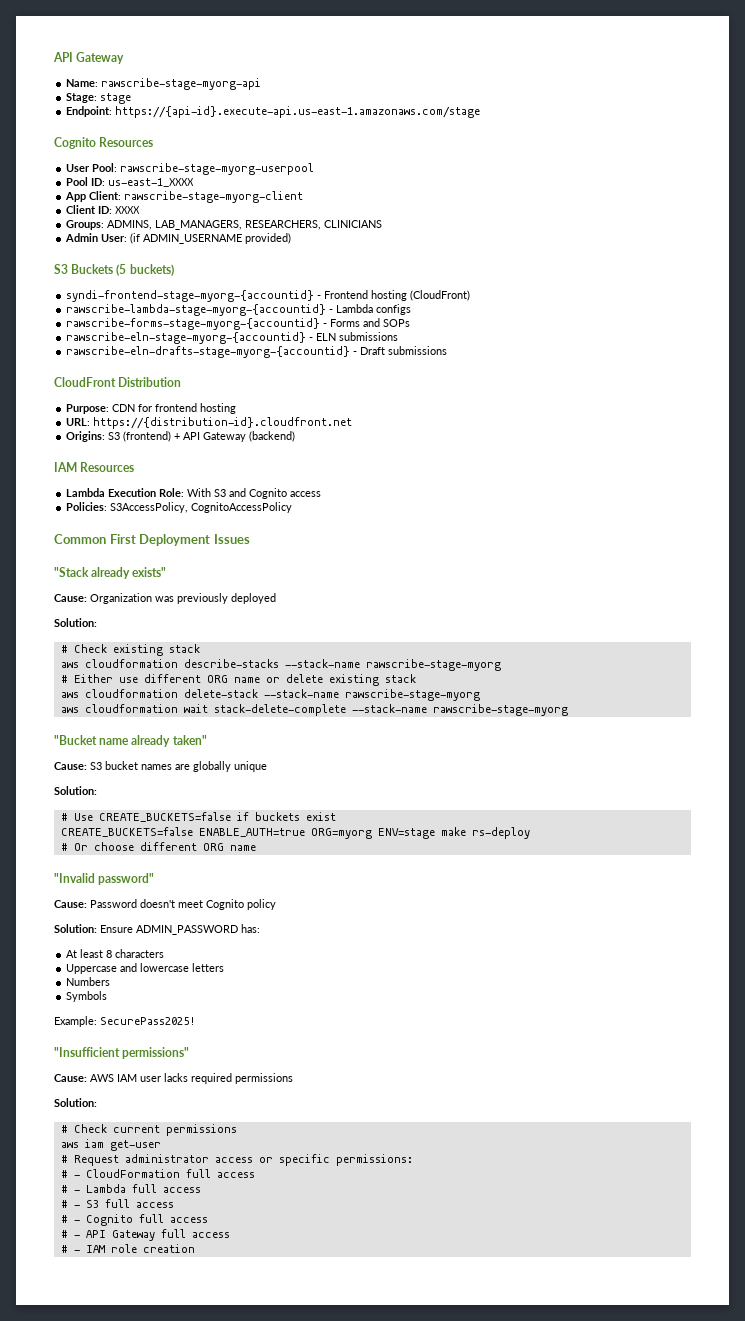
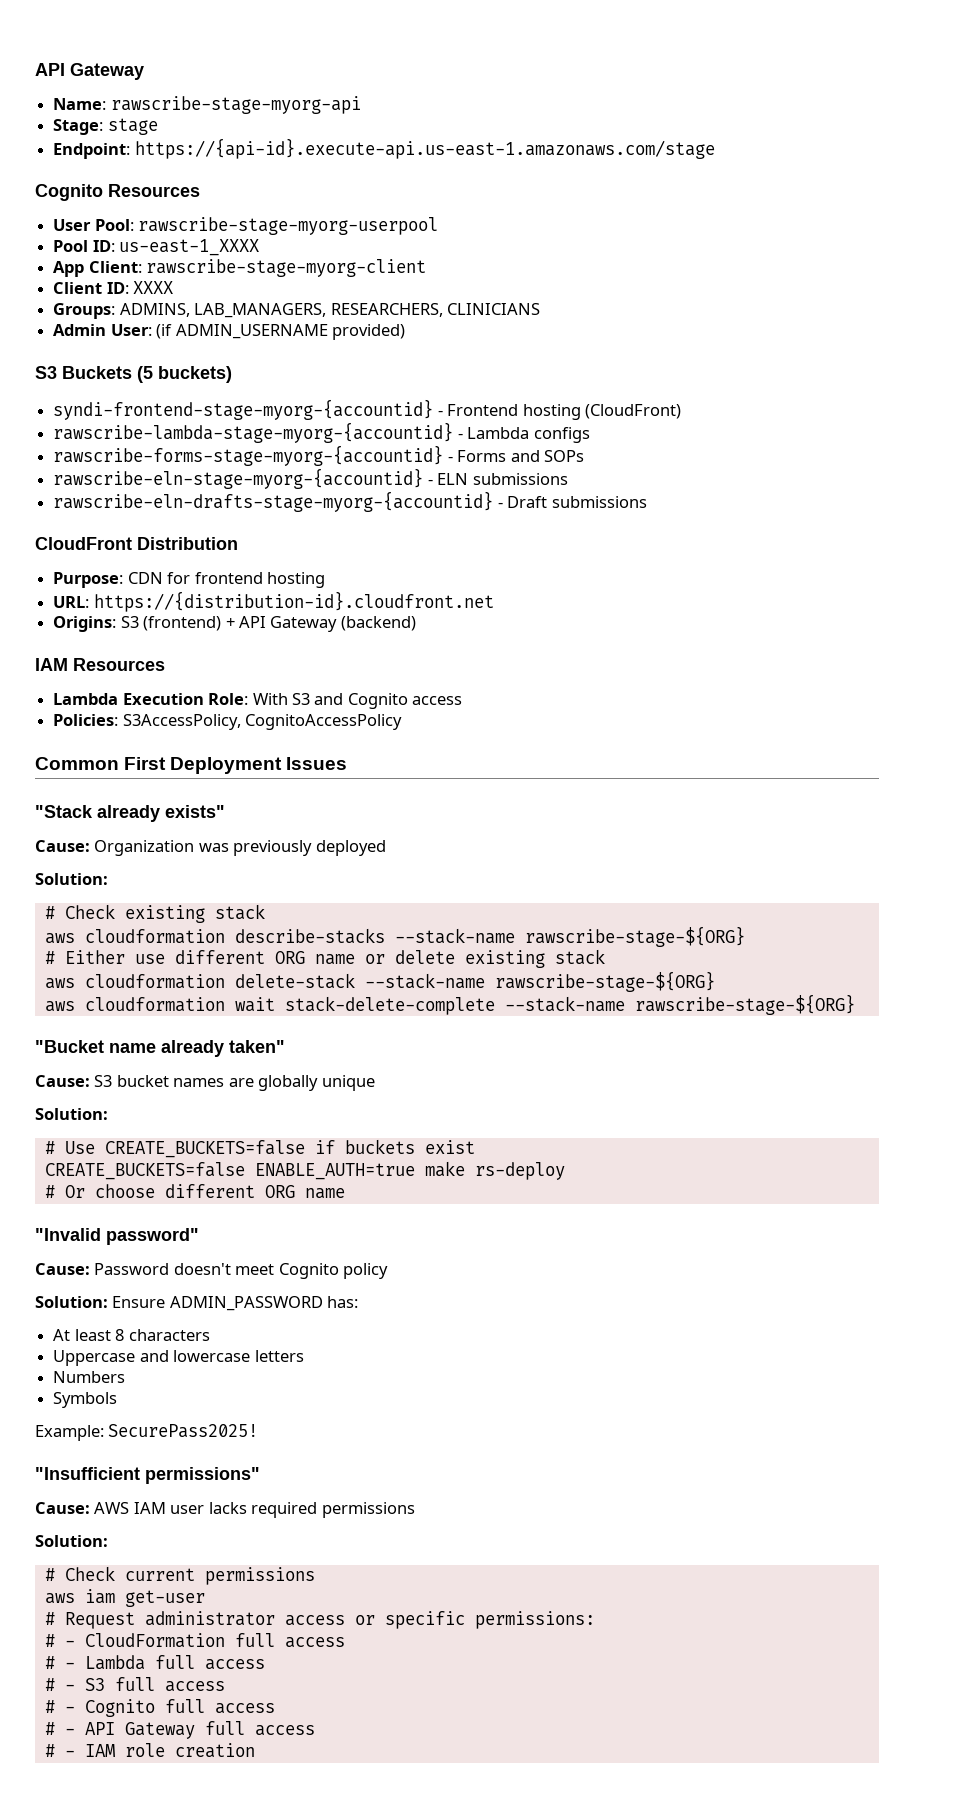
- aws cloudformation describe-stacks --stack-name rawscribe-stage-myorg
+ aws cloudformation describe-stacks --stack-name rawscribe-stage-${ORG}
- aws cloudformation delete-stack --stack-name rawscribe-stage-myorg
+ aws cloudformation delete-stack --stack-name rawscribe-stage-${ORG}
- aws cloudformation wait stack-delete-complete --stack-name rawscribe-stage-myorg
+ aws cloudformation wait stack-delete-complete --stack-name rawscribe-stage-${ORG}
- CREATE_BUCKETS=false ENABLE_AUTH=true ORG=myorg ENV=stage make rs-deploy
+ CREATE_BUCKETS=false ENABLE_AUTH=true make rs-deploy

